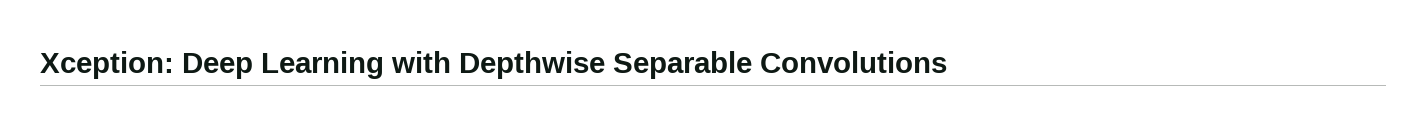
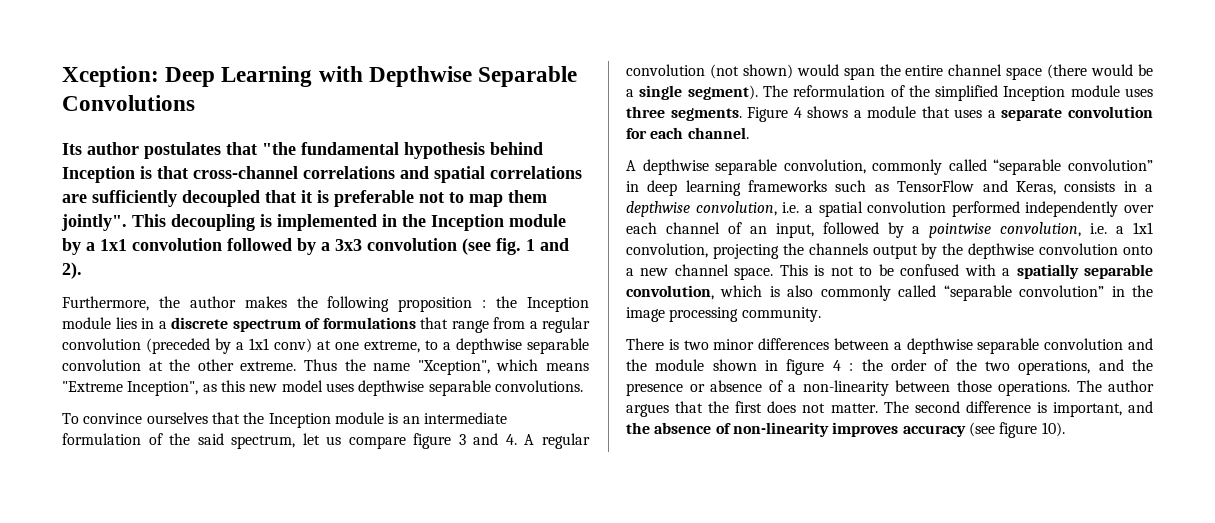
+ Its author postulates that "the fundamental hypothesis behind Inception is that cross-channel correlations and spatial correlations are sufficiently decoupled that it is preferable not to map them jointly". This decoupling is implemented in the Inception module by a 1x1 convolution followed by a 3x3 convolution (see fig. 1 and 2).
+ Furthermore, the author makes the following proposition : the Inception module lies in a discrete spectrum of formulations that range from a regular convolution (preceded by a 1x1 conv) at one extreme, to a depthwise separable convolution at the other extreme. Thus the name "Xception", which means "Extreme Inception", as this new model uses depthwise separable convolutions.
+ To convince ourselves that the Inception module is an intermediate formulation of the said spectrum, let us compare figure 3 and 4. A regular convolution (not shown) would span the entire channel space (there would be a single segment). The reformulation of the simplified Inception module uses three segments. Figure 4 shows a module that uses a separate convolution for each channel.
+ A depthwise separable convolution, commonly called “separable convolution” in deep learning frameworks such as TensorFlow and Keras, consists in a depthwise convolution, i.e. a spatial convolution performed independently over each channel of an input, followed by a pointwise convolution, i.e. a 1x1 convolution, projecting the channels output by the depthwise convolution onto a new channel space. This is not to be confused with a spatially separable convolution, which is also commonly called “separable convolution” in the image processing community.
+ There is two minor differences between a depthwise separable convolution and the module shown in figure 4 : the order of the two operations, and the presence or absence of a non-linearity between those operations. The author argues that the first does not matter. The second difference is important, and the absence of non-linearity improves accuracy (see figure 10).

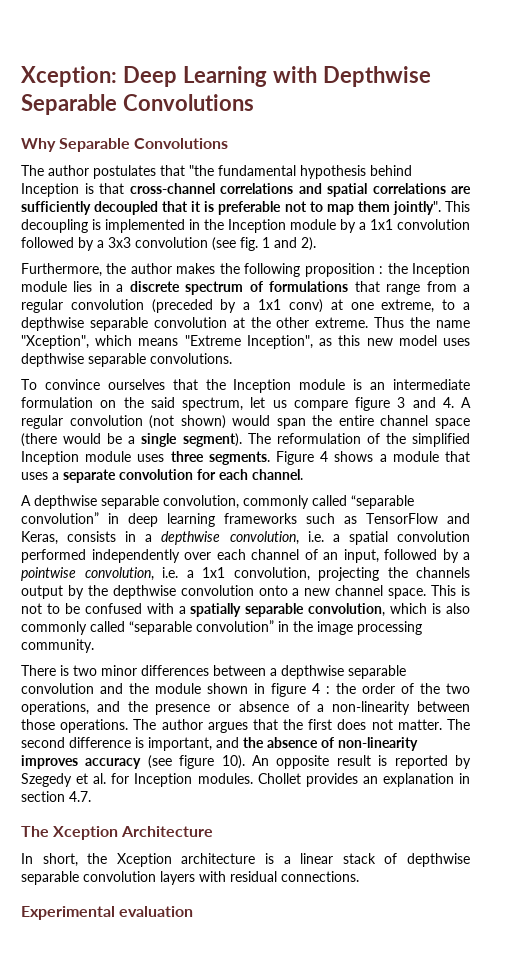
- Its author postulates that "the fundamental hypothesis behind Inception is that cross-channel correlations and spatial correlations are sufficiently decoupled that it is preferable not to map them jointly".
+ Why Separable Convolutions
+ The author postulates that "the fundamental hypothesis behind Inception is that cross-channel correlations and spatial correlations are sufficiently decoupled that it is preferable not to map them jointly".
- To convince ourselves that the Inception module is an intermediate formulation of the said spectrum, let us compare figure 3 and 4. A regular convolution (not shown) would span the entire channel space (there would be a single segment).
+ To convince ourselves that the Inception module is an intermediate formulation on the said spectrum, let us compare figure 3 and 4. A regular convolution (not shown) would span the entire channel space (there would be a single segment).
+ An opposite result is reported by Szegedy et al. for Inception modules. Chollet provides an explanation in section 4.7.
+ The Xception Architecture
+ In short, the Xception architecture is a linear stack of depthwise separable convolution layers with residual connections.
+ Experimental evaluation

